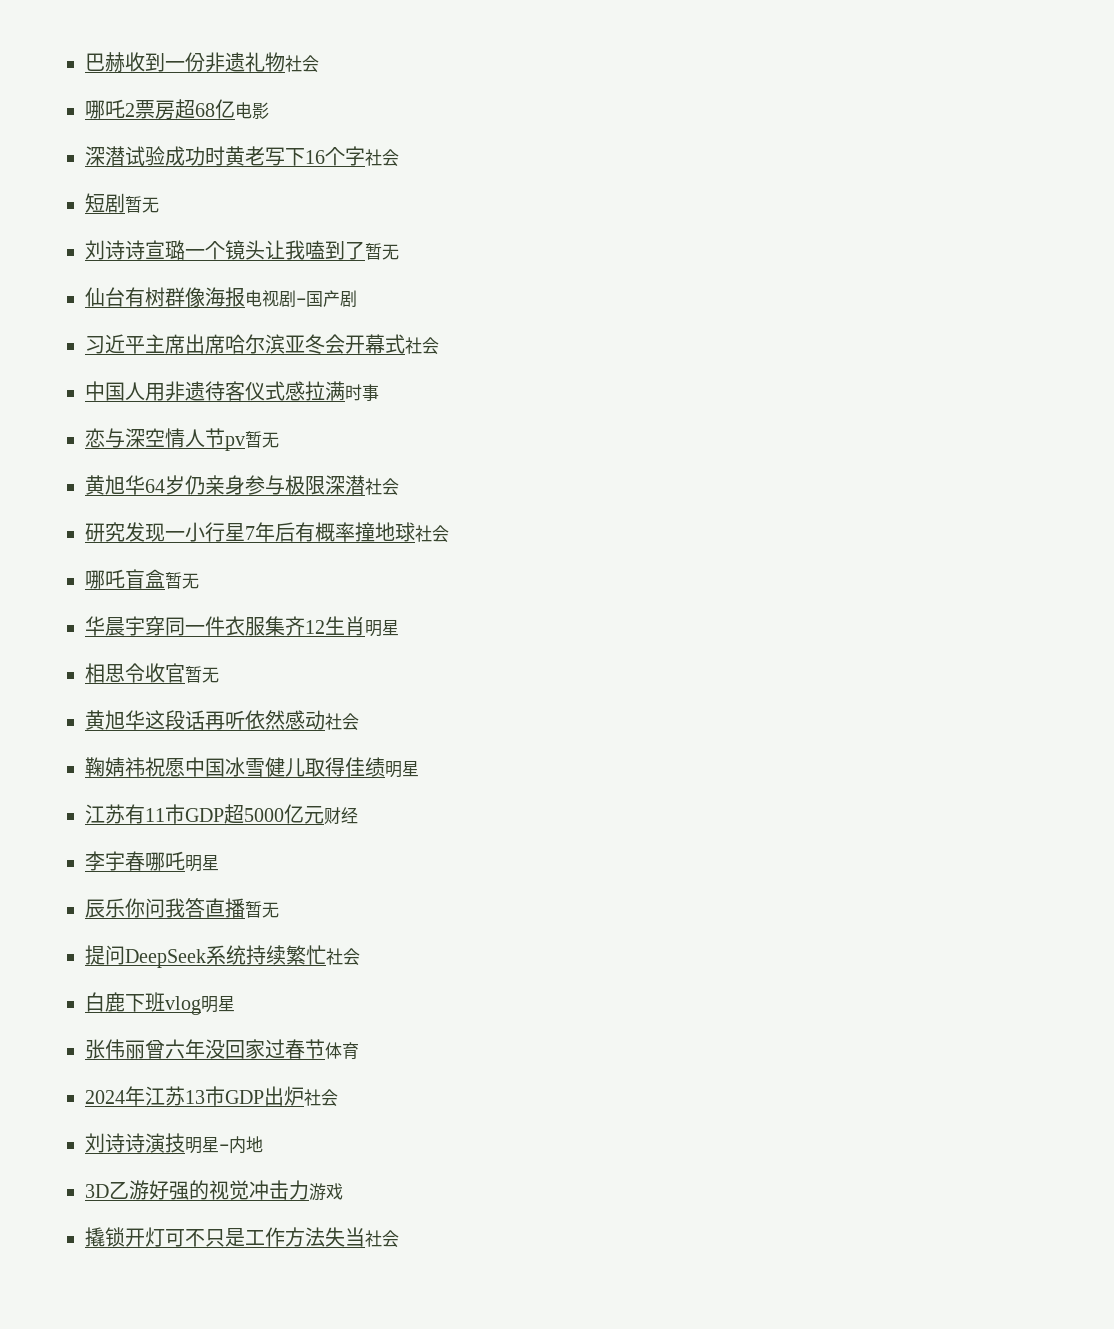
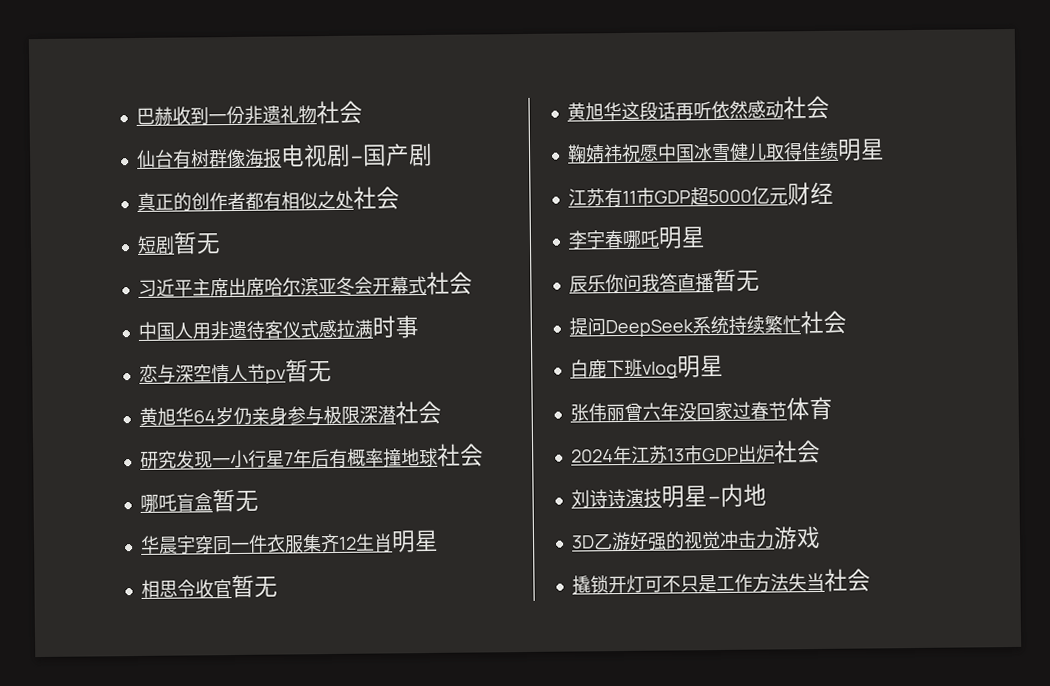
- 哪吒2票房超68亿电影
- 深潜试验成功时黄老写下16个字社会
- 短剧暂无
- 刘诗诗宣璐一个镜头让我嗑到了暂无
+ 真正的创作者都有相似之处社会
+ 短剧暂无

